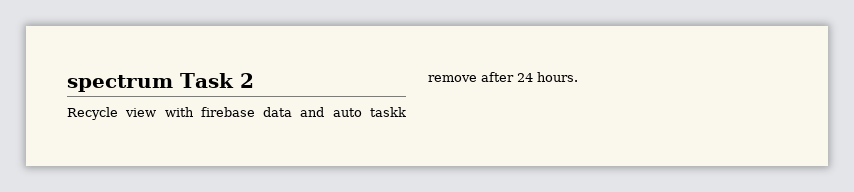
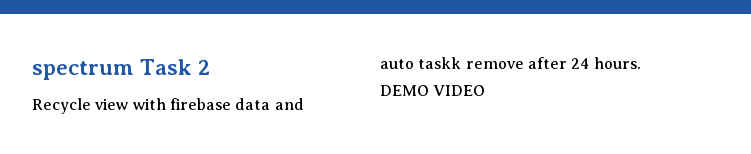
+ DEMO VIDEO

